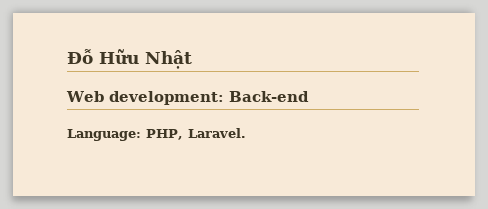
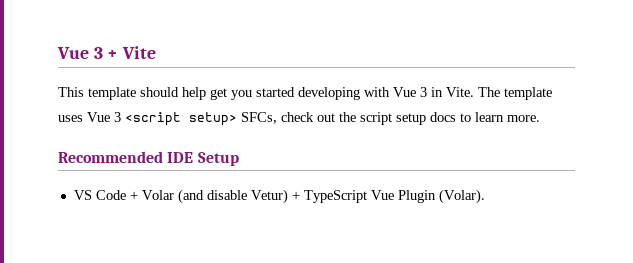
- Đỗ Hữu Nhật
- Web development: Back-end
- Language: PHP, Laravel.
+ Vue 3 + Vite
+ This template should help get you started developing with Vue 3 in Vite. The template uses Vue 3 <script setup> SFCs, check out the script setup docs to learn more.
+ Recommended IDE Setup
+ VS Code + Volar (and disable Vetur) + TypeScript Vue Plugin (Volar).

